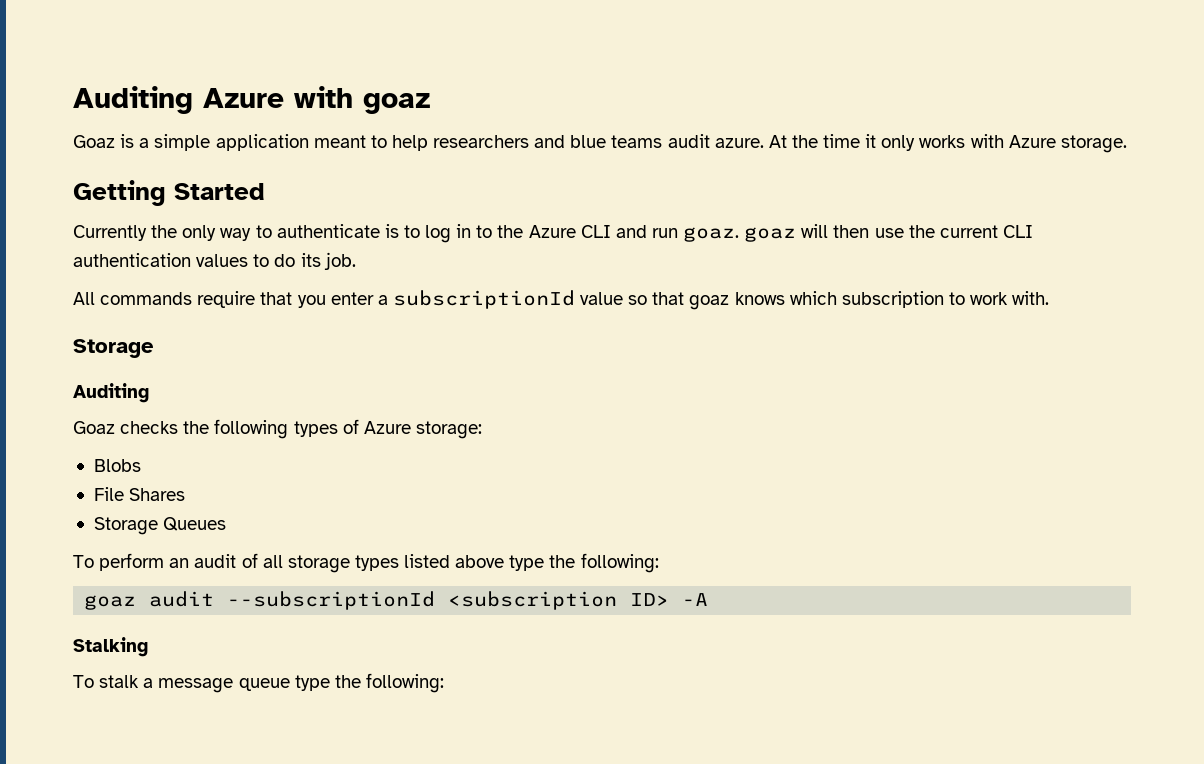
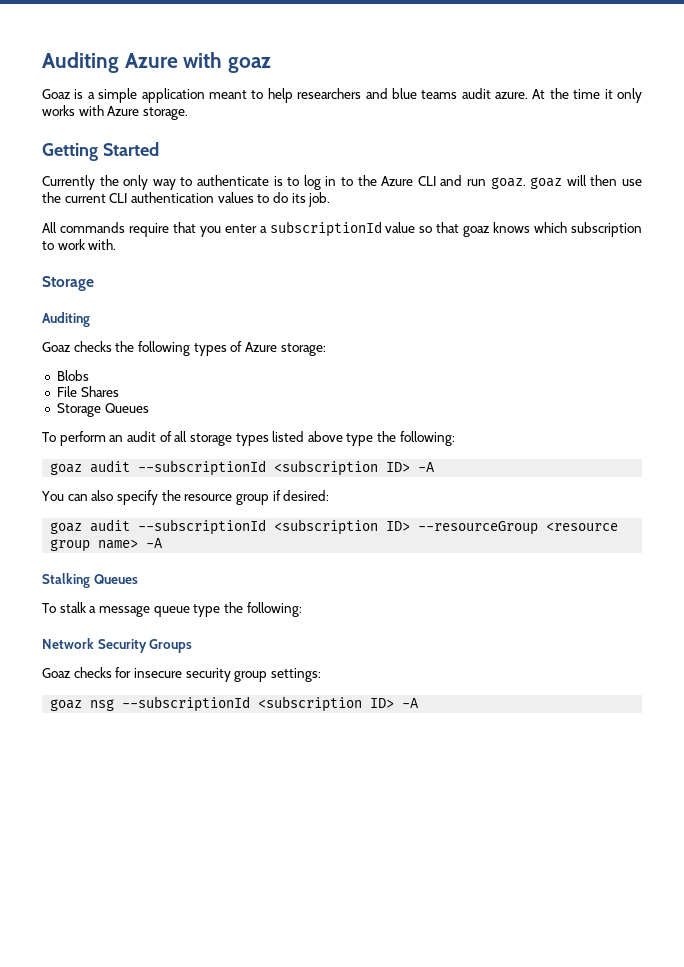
+ You can also specify the resource group if desired:
+ goaz audit --subscriptionId <subscription ID> --resourceGroup <resource group name> -A
- Stalking
+ Stalking Queues
+ Network Security Groups
+ Goaz checks for insecure security group settings:
+ goaz nsg --subscriptionId <subscription ID> -A

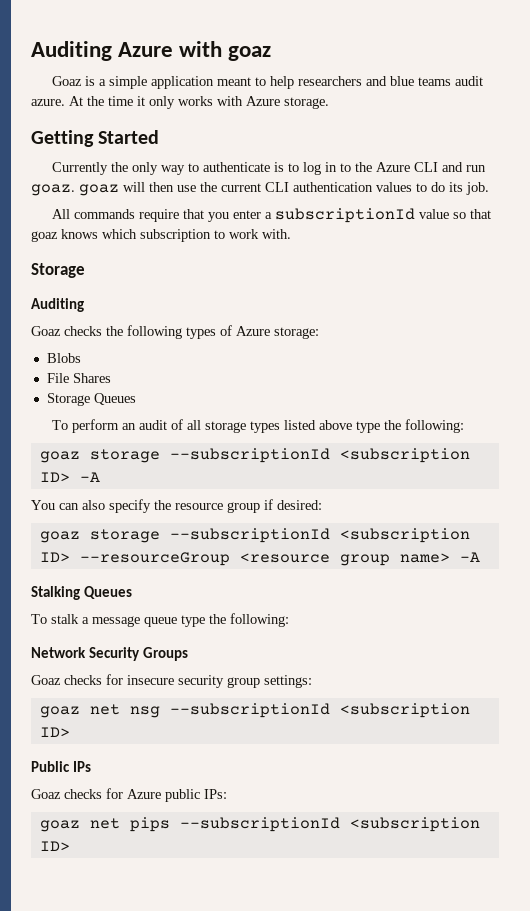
- goaz audit --subscriptionId <subscription ID> -A
+ goaz storage --subscriptionId <subscription ID> -A
- goaz audit --subscriptionId <subscription ID> --resourceGroup <resource group name> -A
+ goaz storage --subscriptionId <subscription ID> --resourceGroup <resource group name> -A
- goaz nsg --subscriptionId <subscription ID> -A
+ goaz net nsg --subscriptionId <subscription ID>
+ Public IPs
+ Goaz checks for Azure public IPs:
+ goaz net pips --subscriptionId <subscription ID>

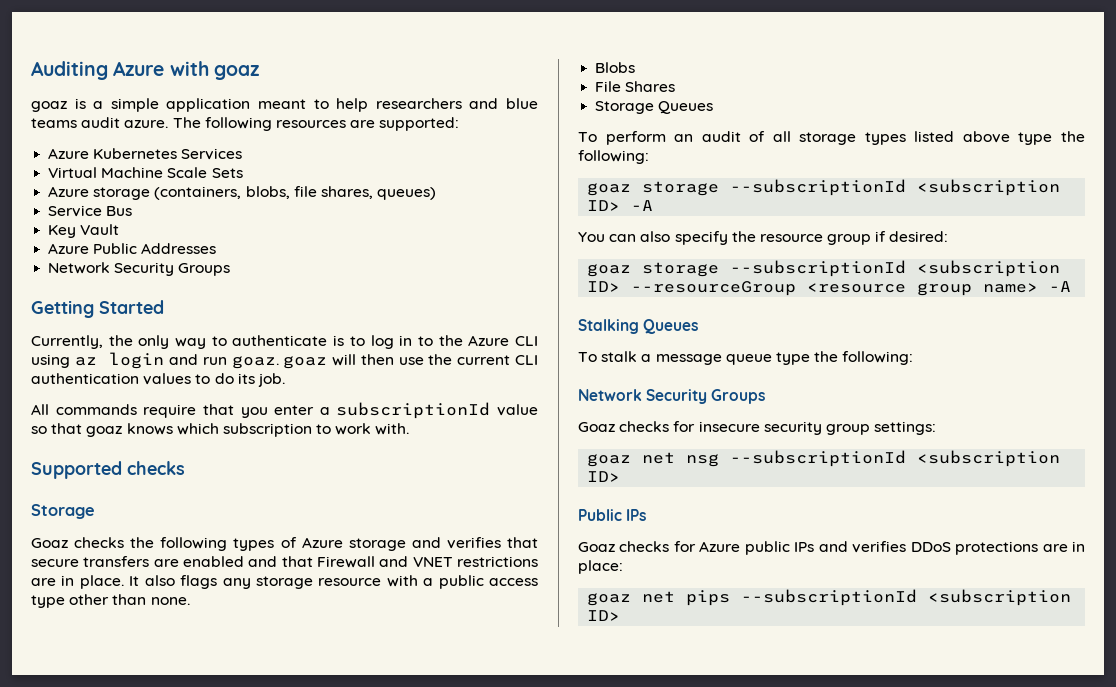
- Goaz is a simple application meant to help researchers and blue teams audit azure.
+ goaz is a simple application meant to help researchers and blue teams audit azure.
- At the time it only works with Azure storage.
+ The following resources are supported:
+ Azure Kubernetes Services
+ Virtual Machine Scale Sets
+ Azure storage (containers, blobs, file shares, queues)
+ Service Bus
+ Key Vault
+ Azure Public Addresses
+ Network Security Groups
- Currently the only way to authenticate is to log in to the Azure CLI and run goaz. goaz will then use the current CLI authentication values to do its job.
+ Currently, the only way to authenticate is to log in to the Azure CLI using az login and run goaz. goaz will then use the current CLI authentication values to do its job.
  All commands require that you enter a subscriptionId value so that goaz knows which subscription to work with.
+ Supported checks
  Storage
- Auditing
- Goaz checks the following types of Azure storage:
+ Goaz checks the following types of Azure storage and verifies that secure transfers are enabled and that Firewall and VNET restrictions are in place. It also flags any storage resource with a public access type other than none.
- Goaz checks for Azure public IPs:
+ Goaz checks for Azure public IPs and verifies DDoS protections are in place:

